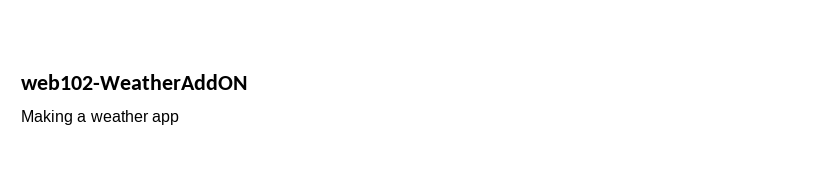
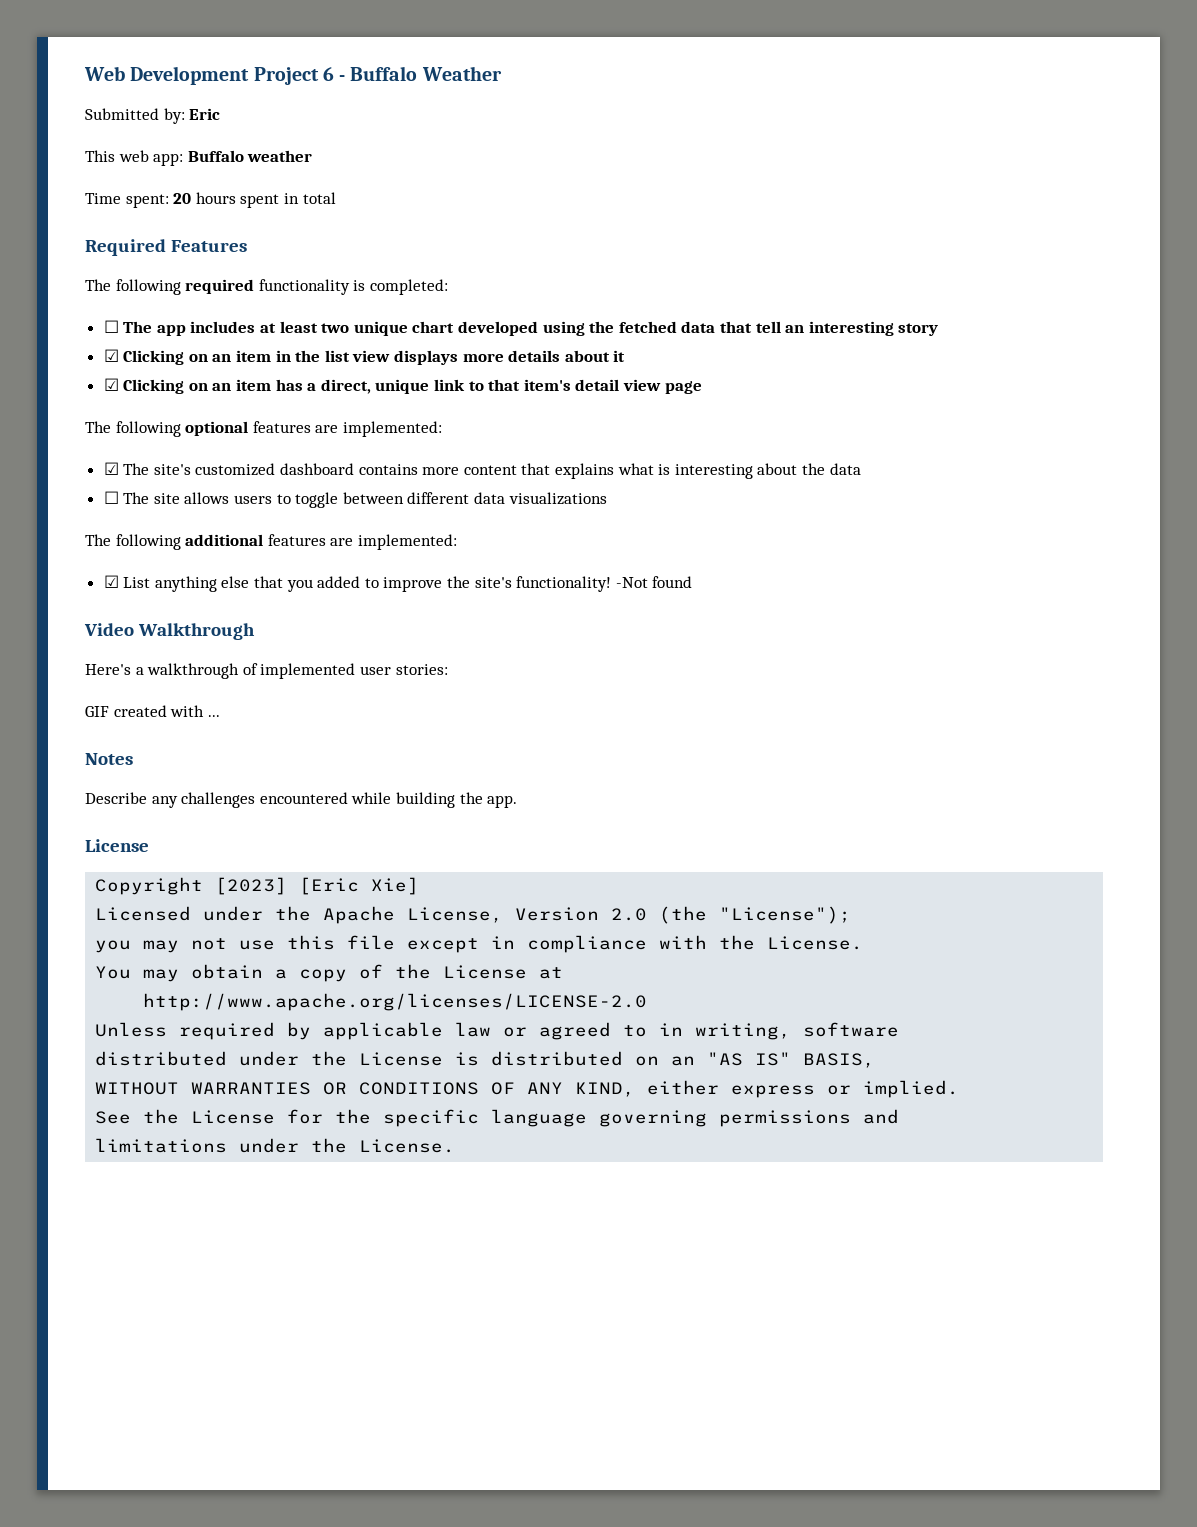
- web102-WeatherAddON
- Making a weather app
+ Web Development Project 6 - Buffalo Weather
+ Submitted by: Eric
+ This web app: Buffalo weather
+ Time spent: 20 hours spent in total
+ Required Features
+ The following required functionality is completed:
+ ☐ The app includes at least two unique chart developed using the fetched data that tell an interesting story
+ ☑ Clicking on an item in the list view displays more details about it
+ ☑ Clicking on an item has a direct, unique link to that item's detail view page
+ The following optional features are implemented:
+ ☑ The site's customized dashboard contains more content that explains what is interesting about the data
+ ☐ The site allows users to toggle between different data visualizations
+ The following additional features are implemented:
+ ☑ List anything else that you added to improve the site's functionality! -Not found
+ Video Walkthrough
+ Here's a walkthrough of implemented user stories:
+ GIF created with ...
+ Notes
+ Describe any challenges encountered while building the app.
+ License
+ Copyright [2023] [Eric Xie]
+ Licensed under the Apache License, Version 2.0 (the "License");
+ you may not use this file except in compliance with the License.
+ You may obtain a copy of the License at
+ http://www.apache.org/licenses/LICENSE-2.0
+ Unless required by applicable law or agreed to in writing, software
+ distributed under the License is distributed on an "AS IS" BASIS,
+ WITHOUT WARRANTIES OR CONDITIONS OF ANY KIND, either express or implied.
+ See the License for the specific language governing permissions and
+ limitations under the License.

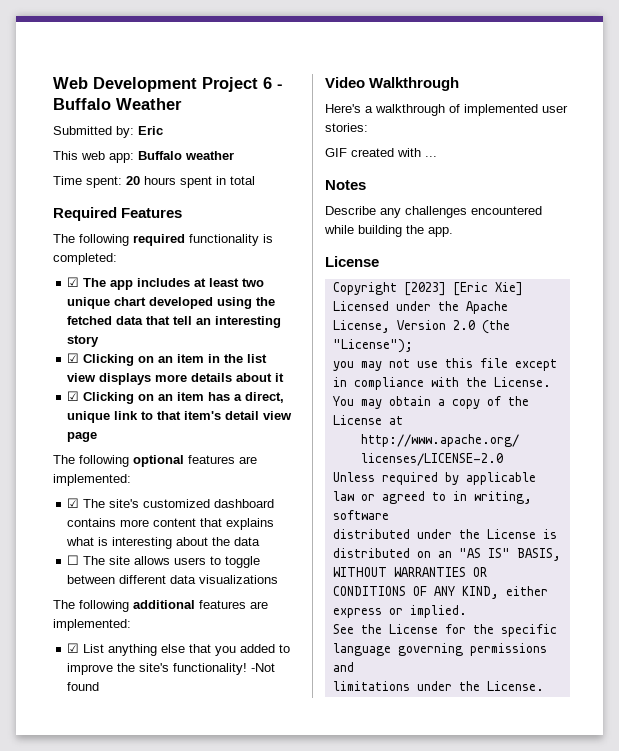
- ☐ The app includes at least two unique chart developed using the fetched data that tell an interesting story
+ ☑ The app includes at least two unique chart developed using the fetched data that tell an interesting story

